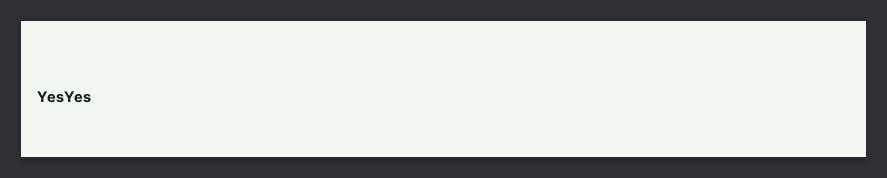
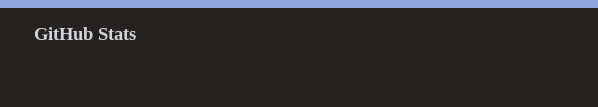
- YesYes
+ GitHub Stats

